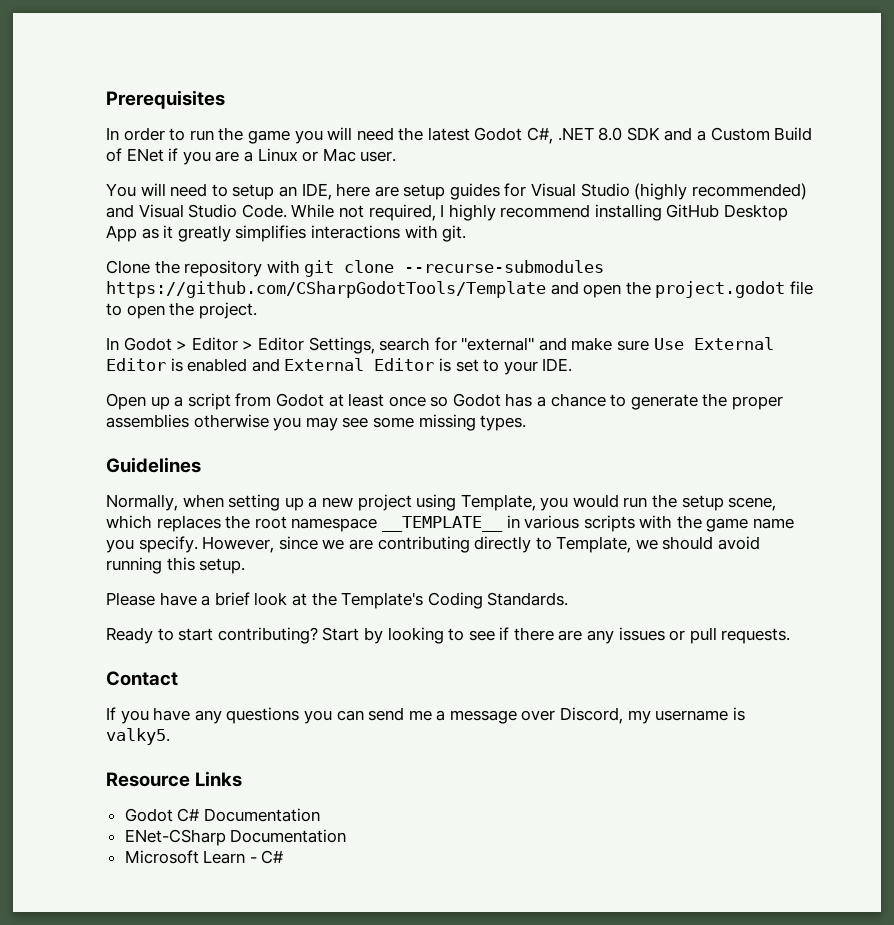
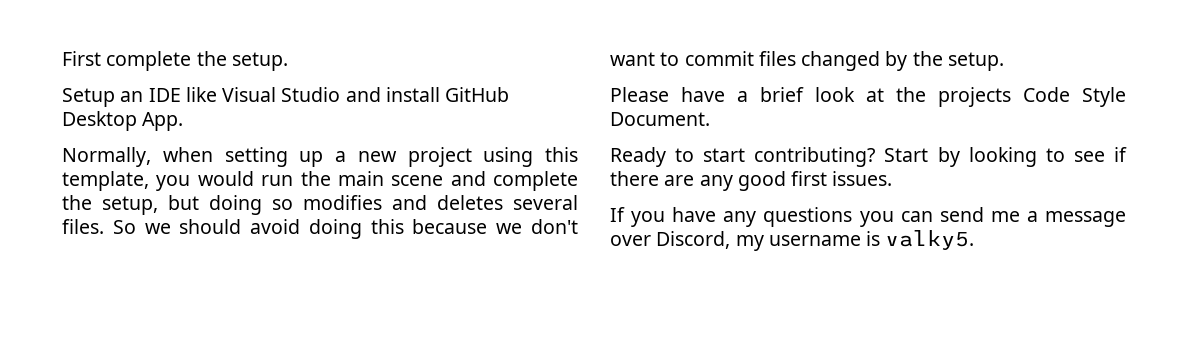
- Prerequisites
- In order to run the game you will need the latest Godot C#, .NET 8.0 SDK and a Custom Build of ENet if you are a Linux or Mac user.
- You will need to setup an IDE, here are setup guides for Visual Studio (highly recommended) and Visual Studio Code. While not required, I highly recommend installing GitHub Desktop App as it greatly simplifies interactions with git.
- Clone the repository with git clone --recurse-submodules https://github.com/CSharpGodotTools/Template and open the project.godot file to open the project.
- In Godot > Editor > Editor Settings, search for "external" and make sure Use External Editor is enabled and External Editor is set to your IDE.
- Open up a script from Godot at least once so Godot has a chance to generate the proper assemblies otherwise you may see some missing types.
- Guidelines
+ First complete the setup.
+ Setup an IDE like Visual Studio and install GitHub Desktop App.
- Normally, when setting up a new project using Template, you would run the setup scene, which replaces the root namespace __TEMPLATE__ in various scripts with the game name you specify. However, since we are contributing directly to Template, we should avoid running this setup.
+ Normally, when setting up a new project using this template, you would run the main scene and complete the setup, but doing so modifies and deletes several files. So we should avoid doing this because we don't want to commit files changed by the setup.
- Please have a brief look at the Template's Coding Standards.
+ Please have a brief look at the projects Code Style Document.
- Start by looking to see if there are any issues or pull requests.
- Contact
+ Start by looking to see if there are any good first issues.
- Resource Links
- Godot C# Documentation
- ENet-CSharp Documentation
- Microsoft Learn - C#

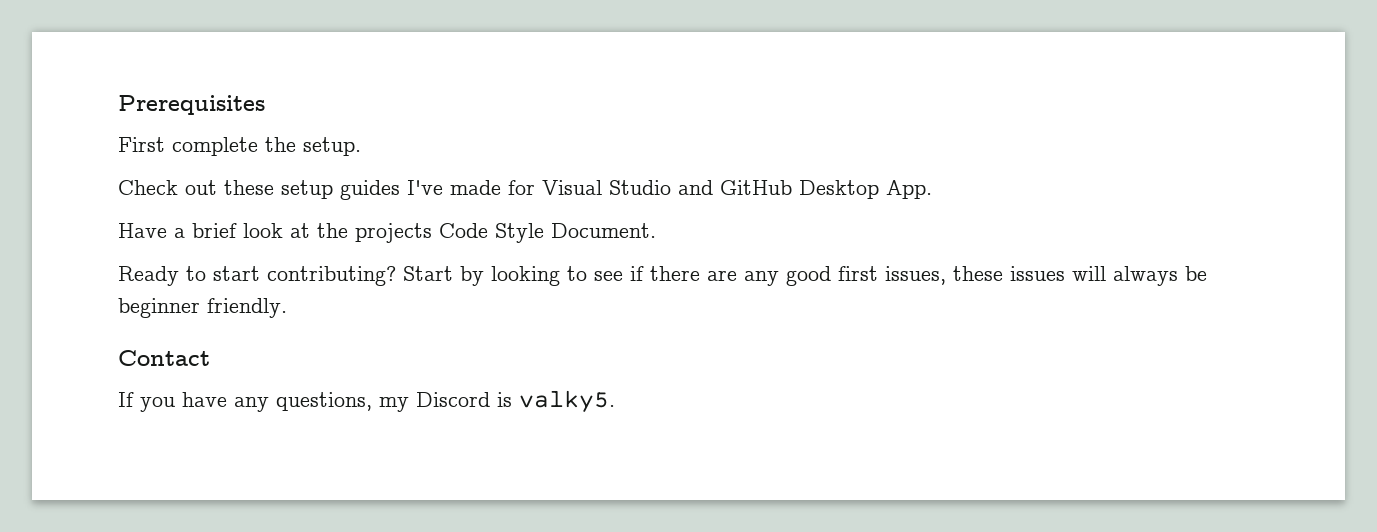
+ Prerequisites
- Setup an IDE like Visual Studio and install GitHub Desktop App.
+ Check out these setup guides I've made for Visual Studio and GitHub Desktop App.
- Normally, when setting up a new project using this template, you would run the main scene and complete the setup, but doing so modifies and deletes several files. So we should avoid doing this because we don't want to commit files changed by the setup.
- Please have a brief look at the projects Code Style Document.
+ Have a brief look at the projects Code Style Document.
- Start by looking to see if there are any good first issues.
- If you have any questions you can send me a message over Discord, my username is valky5.
+ Start by looking to see if there are any good first issues, these issues will always be beginner friendly.
+ Contact
+ If you have any questions, my Discord is valky5.

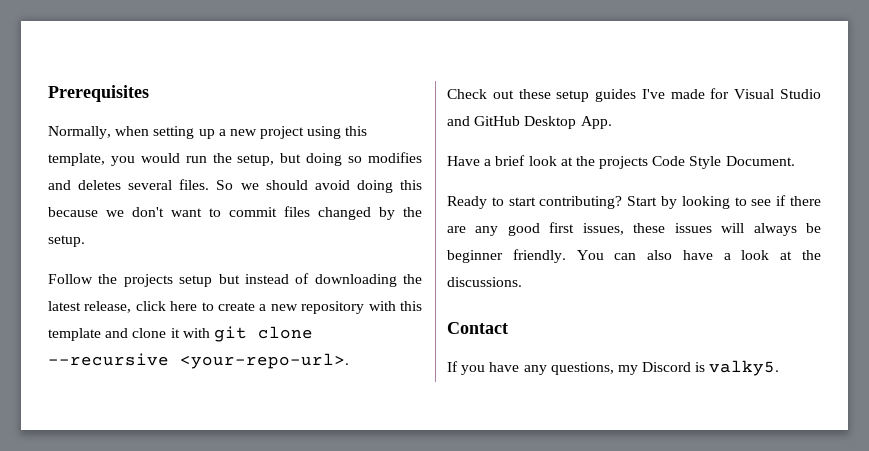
- First complete the setup.
+ Normally, when setting up a new project using this template, you would run the setup, but doing so modifies and deletes several files. So we should avoid doing this because we don't want to commit files changed by the setup.
+ Follow the projects setup but instead of downloading the latest release, click here to create a new repository with this template and clone it with git clone --recursive <your-repo-url>.
+ You can also have a look at the discussions.

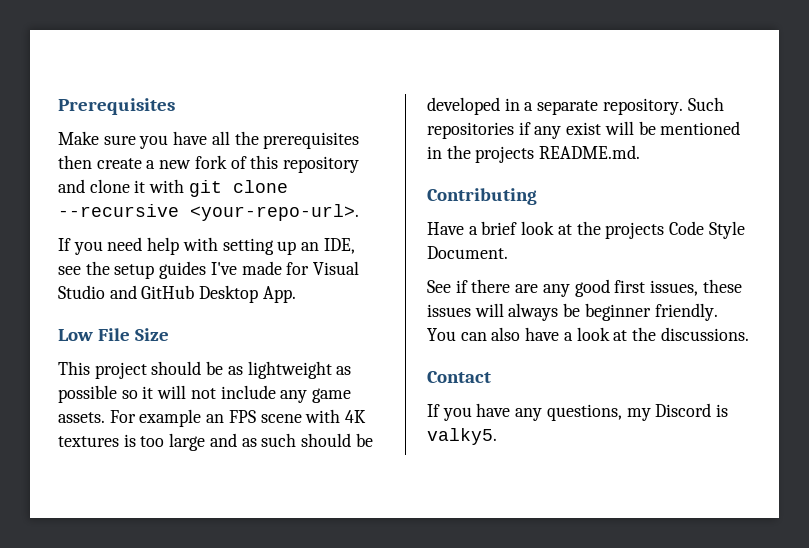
- Normally, when setting up a new project using this template, you would run the setup, but doing so modifies and deletes several files. So we should avoid doing this because we don't want to commit files changed by the setup.
- Follow the projects setup but instead of downloading the latest release, click here to create a new repository with this template and clone it with git clone --recursive <your-repo-url>.
+ Make sure you have all the prerequisites then create a new fork of this repository and clone it with git clone --recursive <your-repo-url>.
- Check out these setup guides I've made for Visual Studio and GitHub Desktop App.
+ If you need help with setting up an IDE, see the setup guides I've made for Visual Studio and GitHub Desktop App.
+ Low File Size
+ This project should be as lightweight as possible so it will not include any game assets. For example an FPS scene with 4K textures is too large and as such should be developed in a separate repository. Such repositories if any exist will be mentioned in the projects README.md.
+ Contributing
- Ready to start contributing? Start by looking to see if there are any good first issues, these issues will always be beginner friendly.
+ See if there are any good first issues, these issues will always be beginner friendly.

